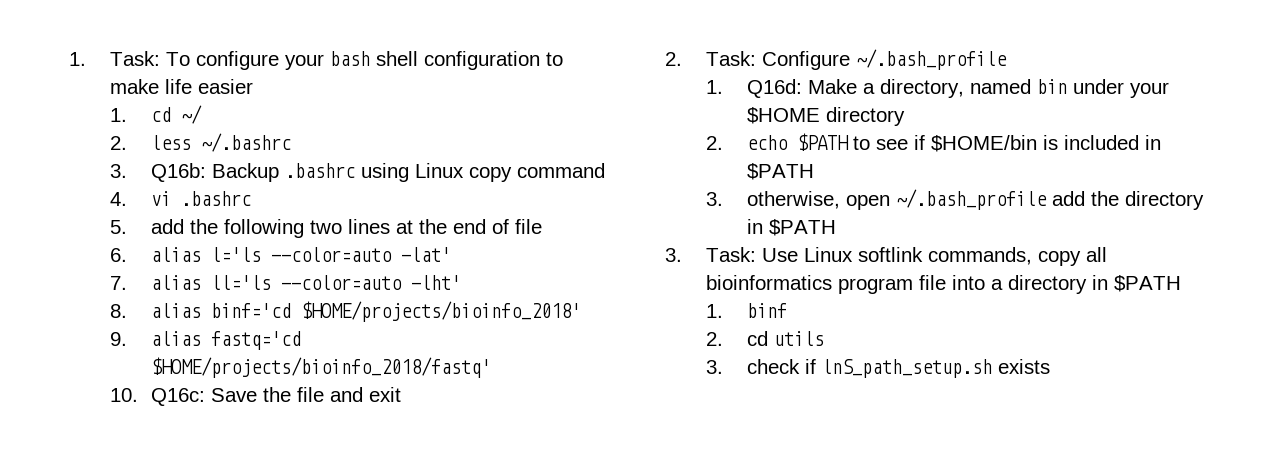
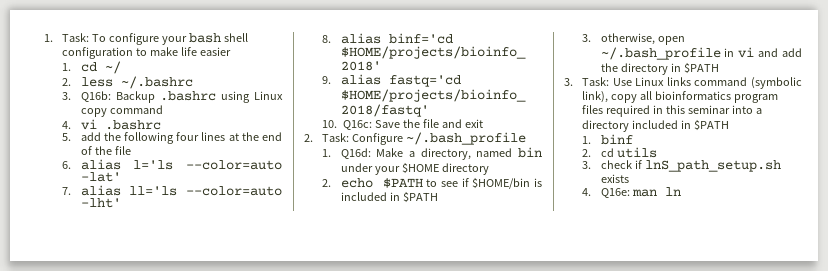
- 5. add the following two lines at the end of file
+ 5. add the following four lines at the end of the file
- 3. otherwise, open ~/.bash_profile add the directory in $PATH
+ 3. otherwise, open ~/.bash_profile in vi and add the directory in $PATH
- 3. Task: Use Linux softlink commands, copy all bioinformatics program file into a directory in $PATH
+ 3. Task: Use Linux links command (symbolic link), copy all bioinformatics program files required in this seminar into a directory included in $PATH
+ 4. Q16e: man ln

